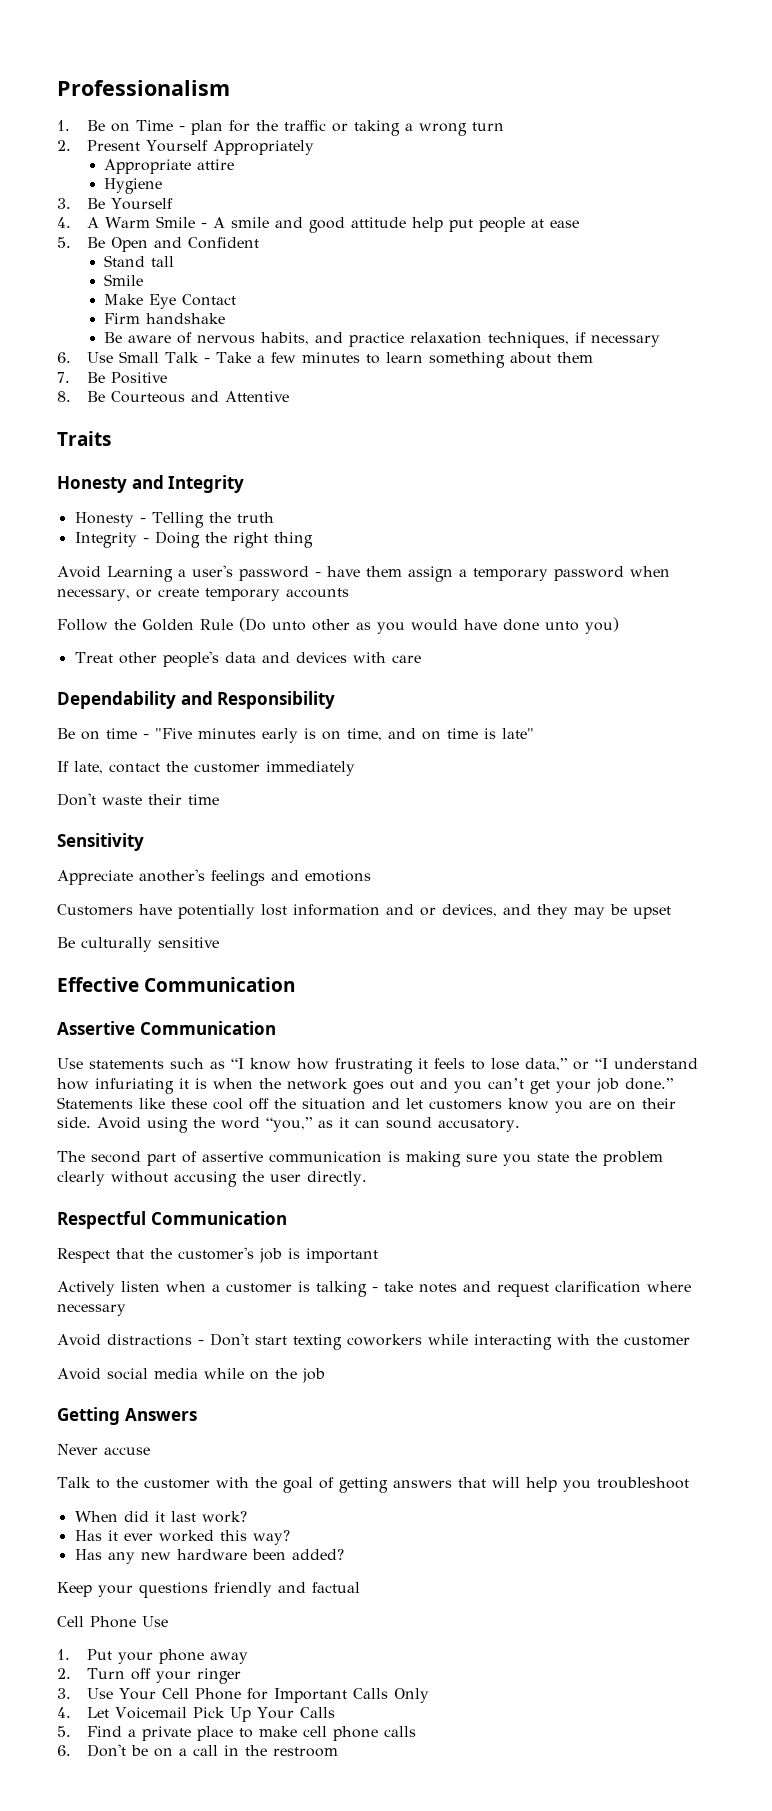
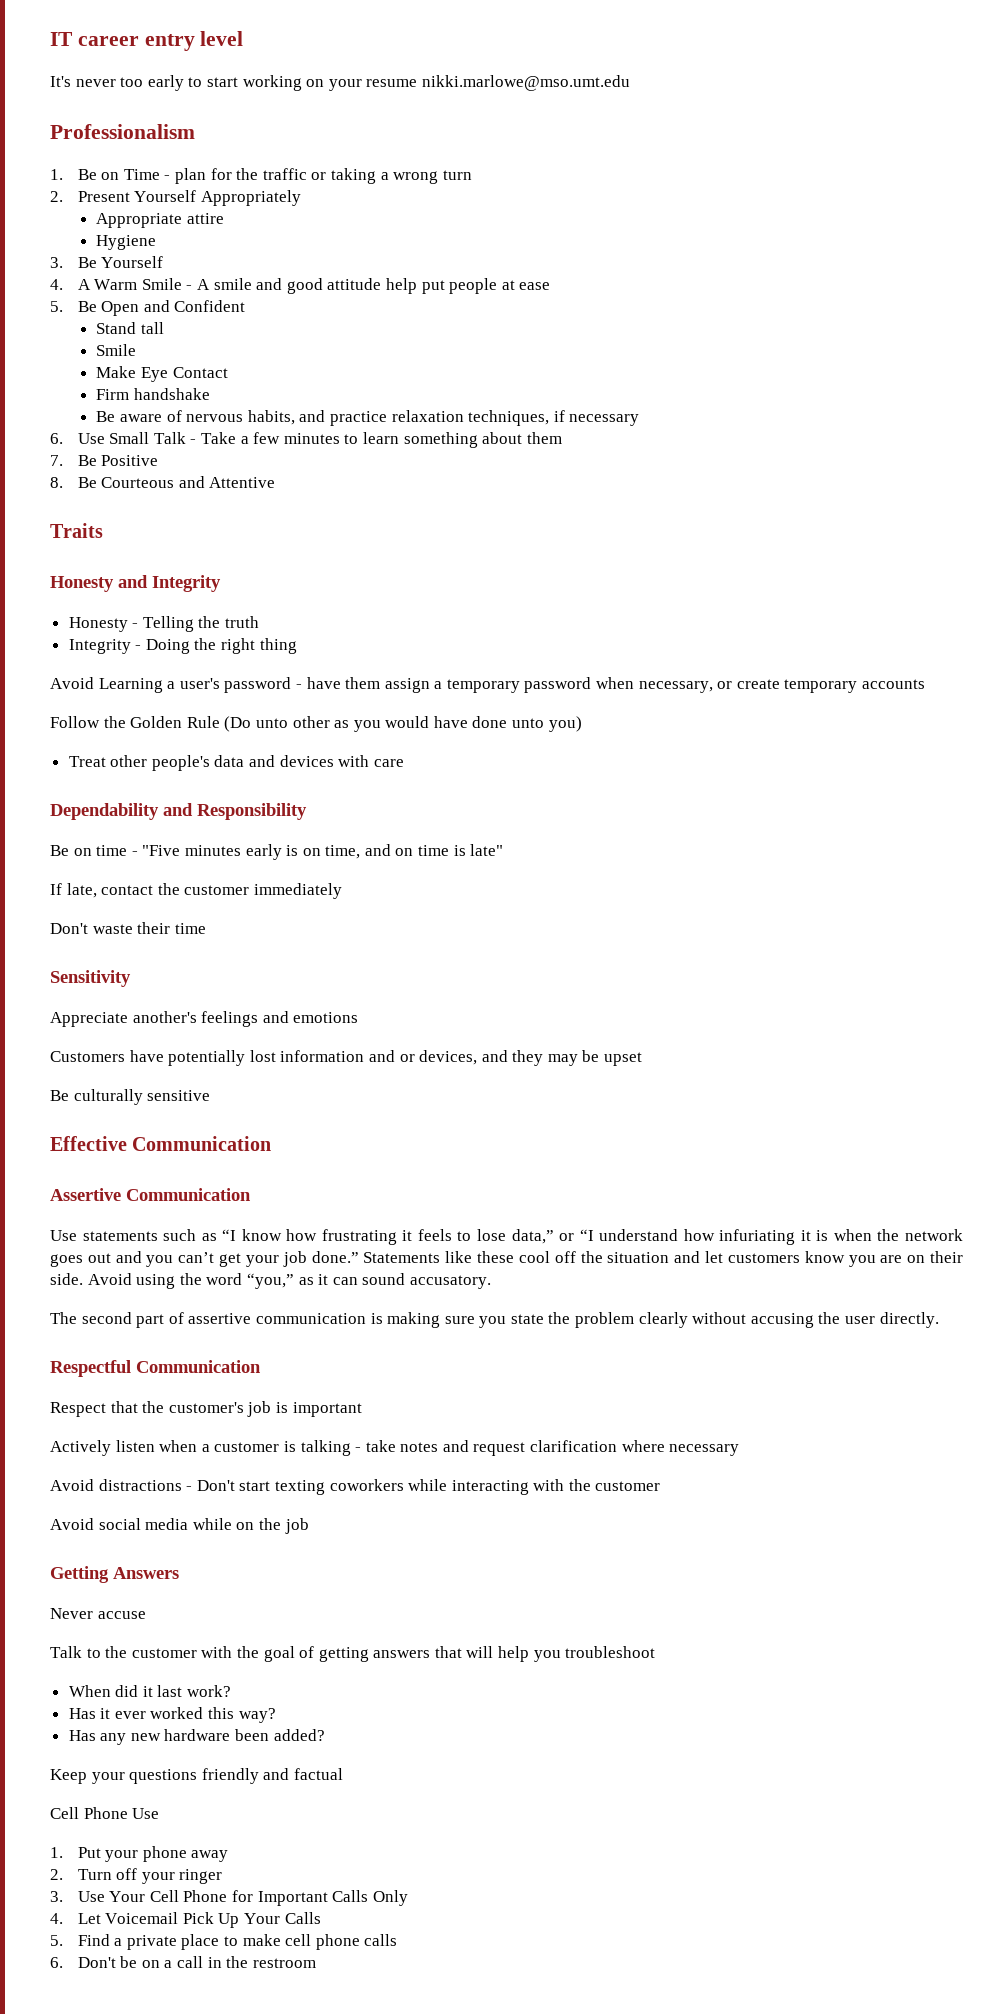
+ IT career entry level
+ It's never too early to start working on your resume nikki.marlowe@mso.umt.edu

